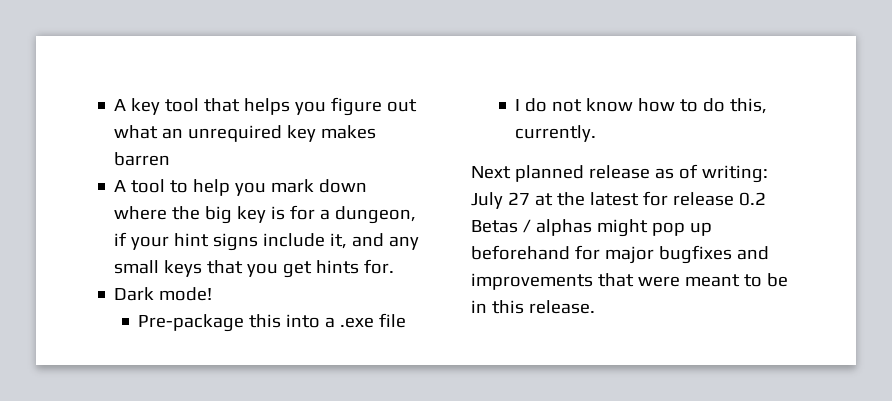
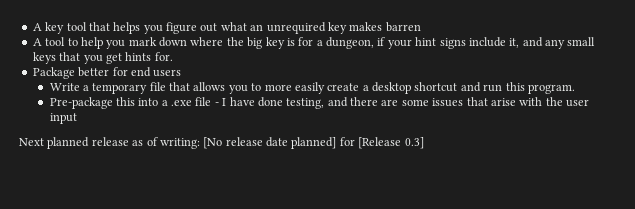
- Dark mode!
+ Package better for end users
+ Write a temporary file that allows you to more easily create a desktop shortcut and run this program.
- Pre-package this into a .exe file
- I do not know how to do this, currently.
+ Pre-package this into a .exe file - I have done testing, and there are some issues that arise with the user input
- Next planned release as of writing: July 27 at the latest for release 0.2 Betas / alphas might pop up beforehand for major bugfixes and improvements that were meant to be in this release.
+ Next planned release as of writing: [No release date planned] for [Release 0.3]

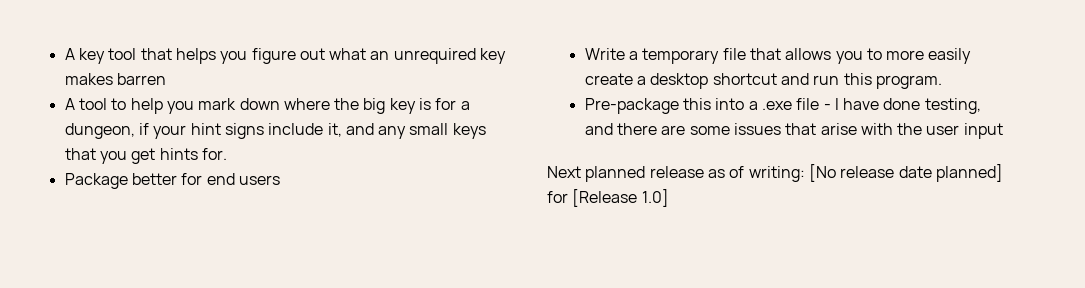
- Next planned release as of writing: [No release date planned] for [Release 0.3]
+ Next planned release as of writing: [No release date planned] for [Release 1.0]

